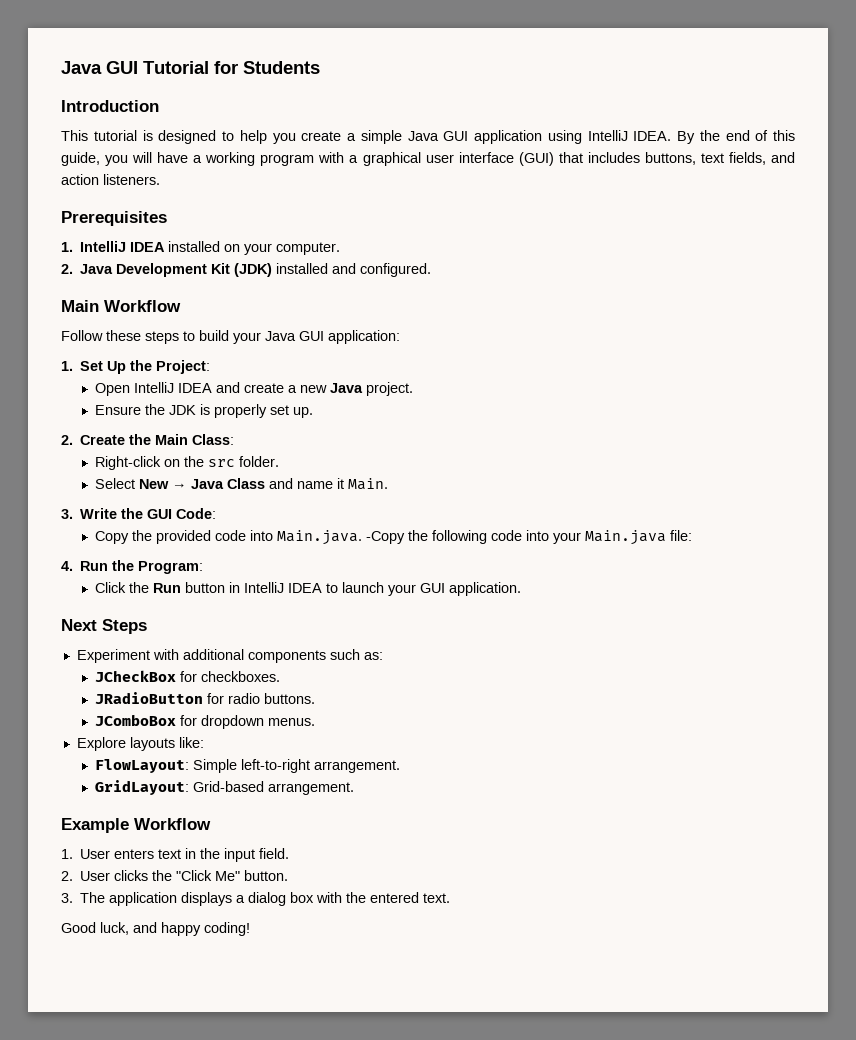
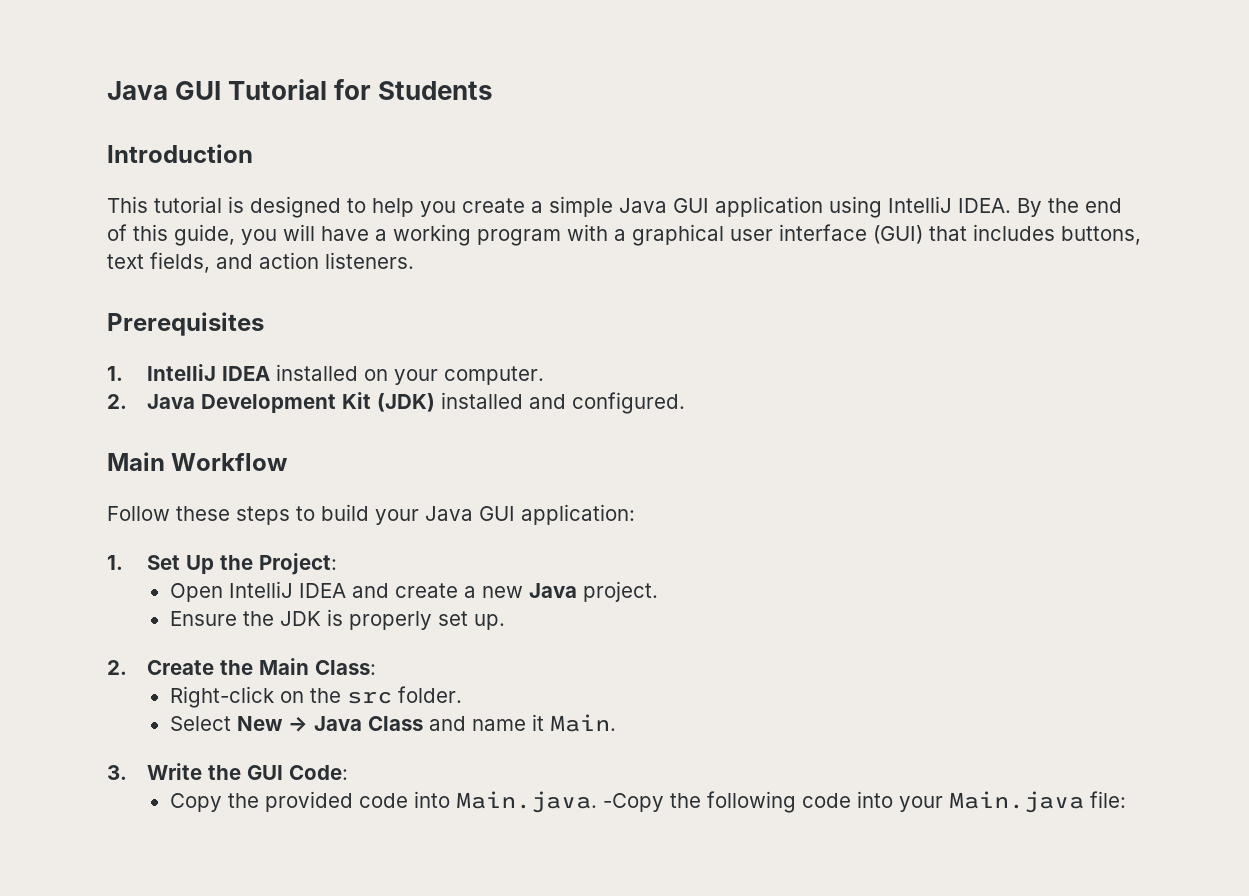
- 4. Run the Program:
- Click the Run button in IntelliJ IDEA to launch your GUI application.
- Next Steps
- Experiment with additional components such as:
- JCheckBox for checkboxes.
- JRadioButton for radio buttons.
- JComboBox for dropdown menus.
- Explore layouts like:
- FlowLayout: Simple left-to-right arrangement.
- GridLayout: Grid-based arrangement.
- Example Workflow
- 1. User enters text in the input field.
- 2. User clicks the "Click Me" button.
- 3. The application displays a dialog box with the entered text.
- Good luck, and happy coding!

